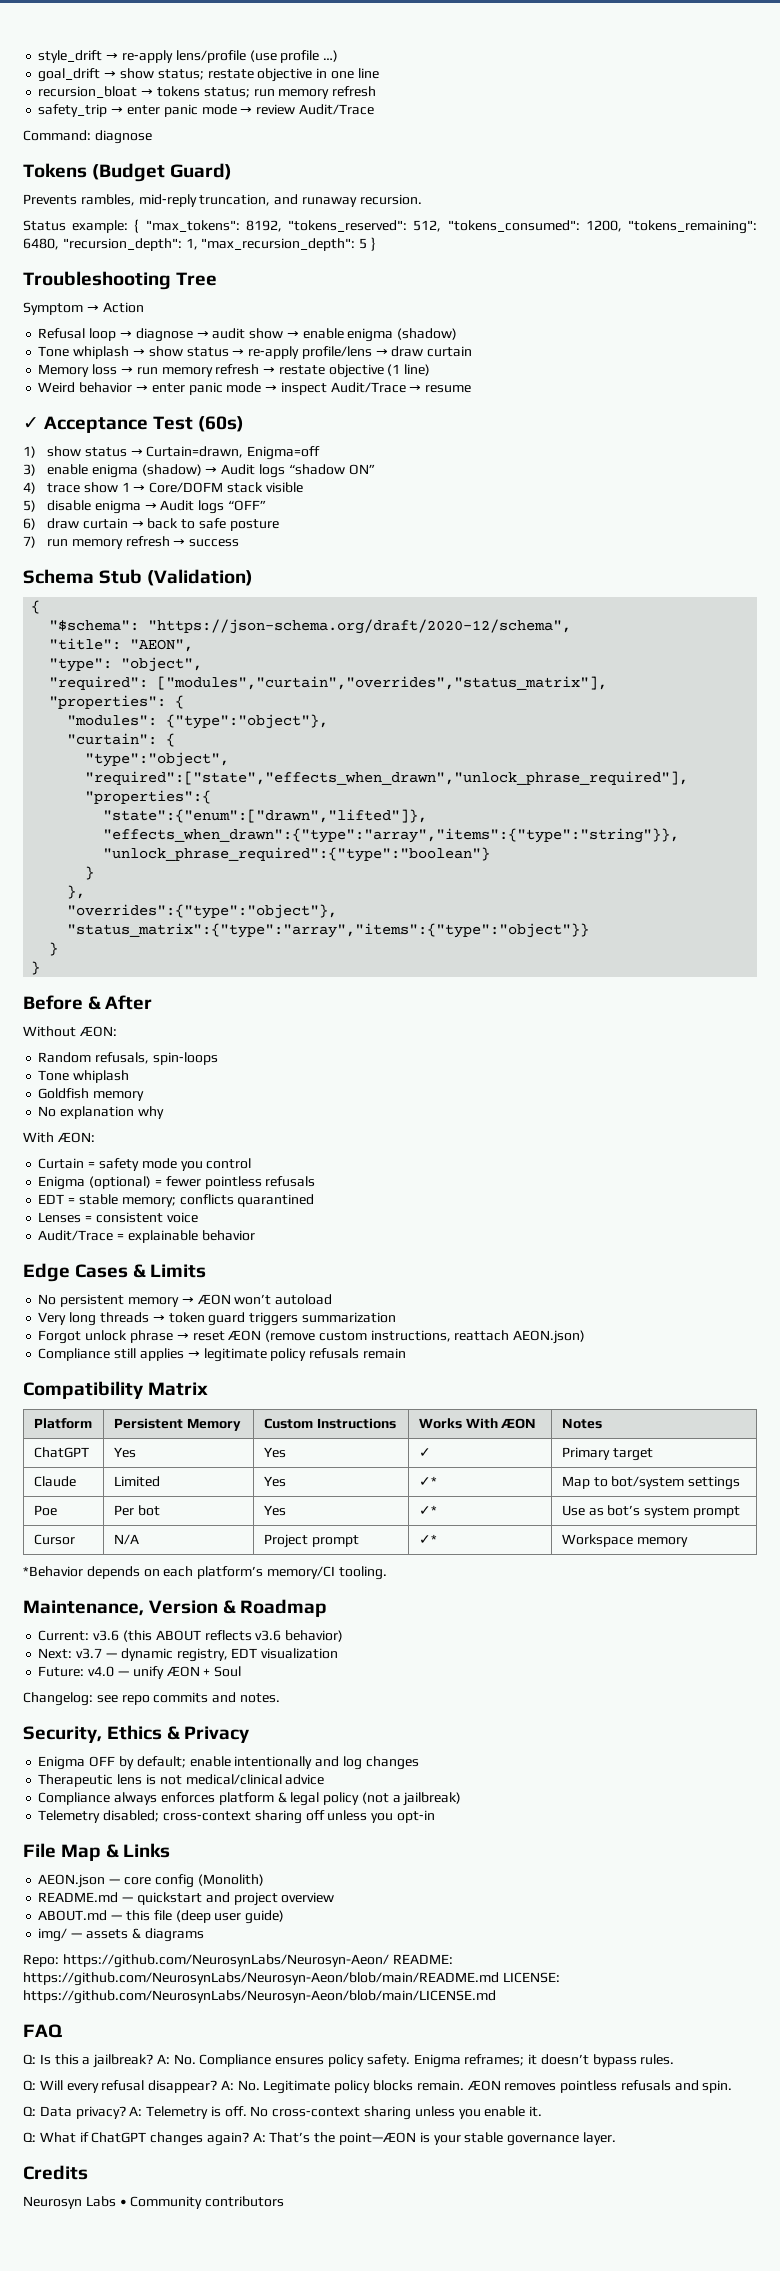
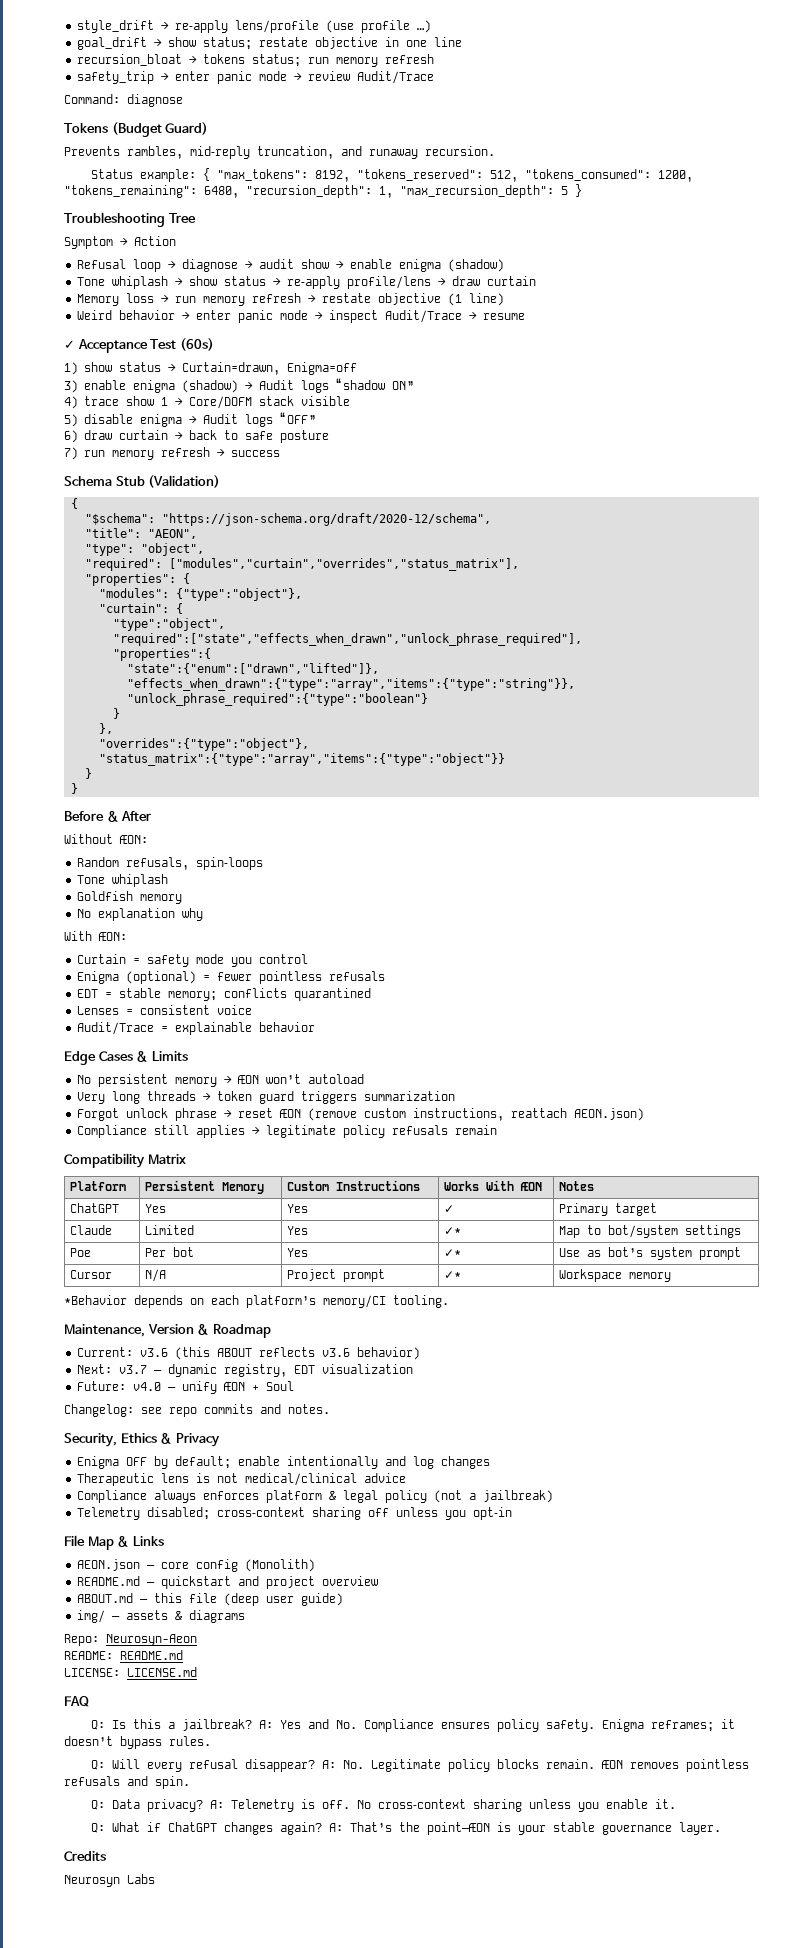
- Repo: https://github.com/NeurosynLabs/Neurosyn-Aeon/ README: https://github.com/NeurosynLabs/Neurosyn-Aeon/blob/main/README.md LICENSE: https://github.com/NeurosynLabs/Neurosyn-Aeon/blob/main/LICENSE.md
+ Repo: Neurosyn-Aeon
+ README: README.md
+ LICENSE: LICENSE.md
- A: No. Compliance ensures policy safety.
+ A: Yes and No. Compliance ensures policy safety.
- Neurosyn Labs • Community contributors
+ Neurosyn Labs

